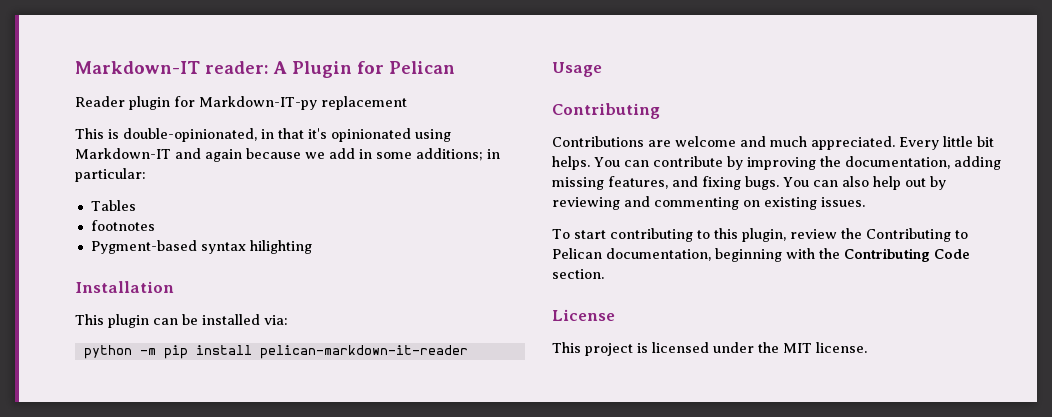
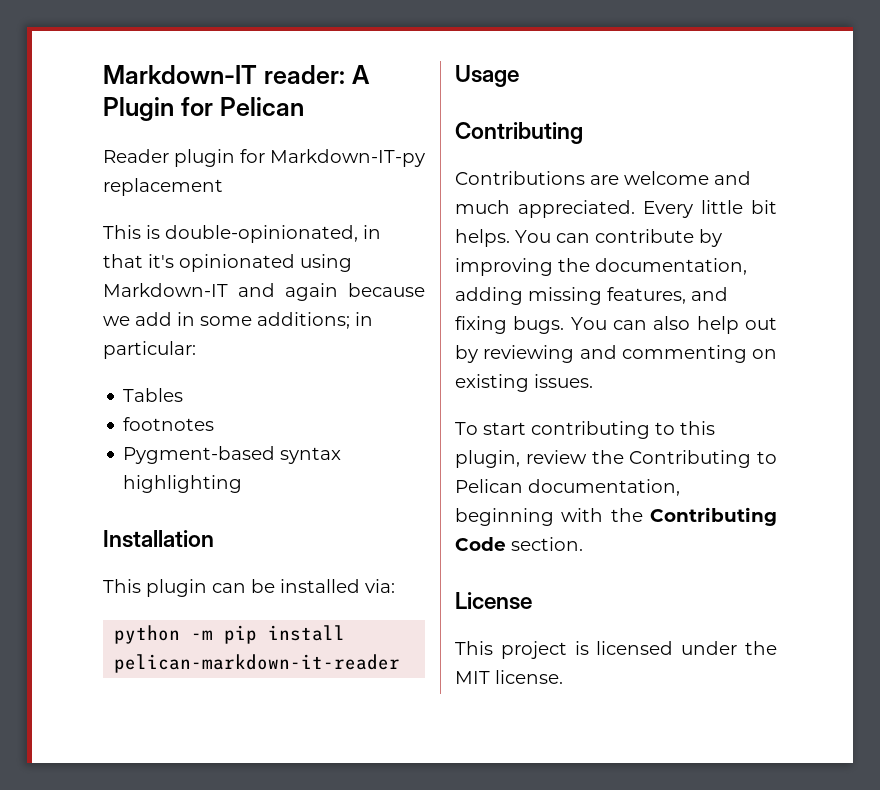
- Pygment-based syntax hilighting
+ Pygment-based syntax highlighting

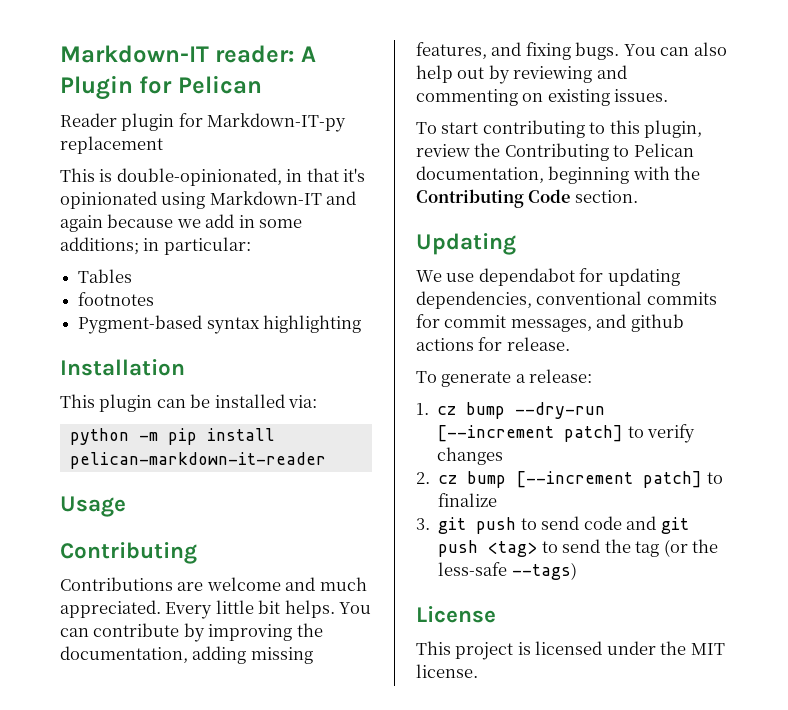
+ Updating
+ We use dependabot for updating dependencies, conventional commits for commit messages, and github actions for release.
+ To generate a release:
+ 1. cz bump --dry-run [--increment patch] to verify changes
+ 2. cz bump [--increment patch] to finalize
+ 3. git push to send code and git push <tag> to send the tag (or the less-safe --tags)

